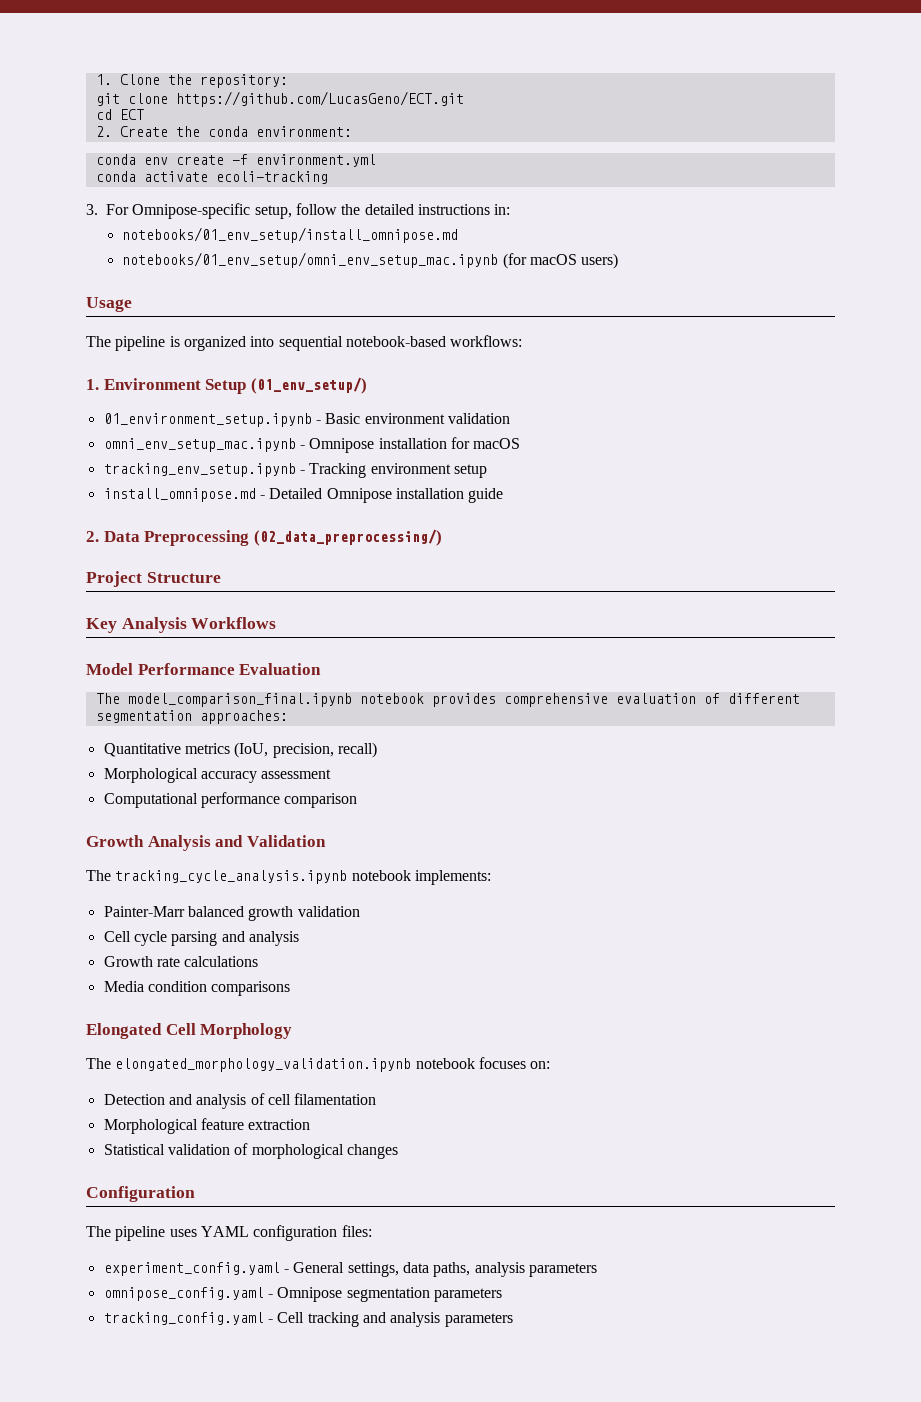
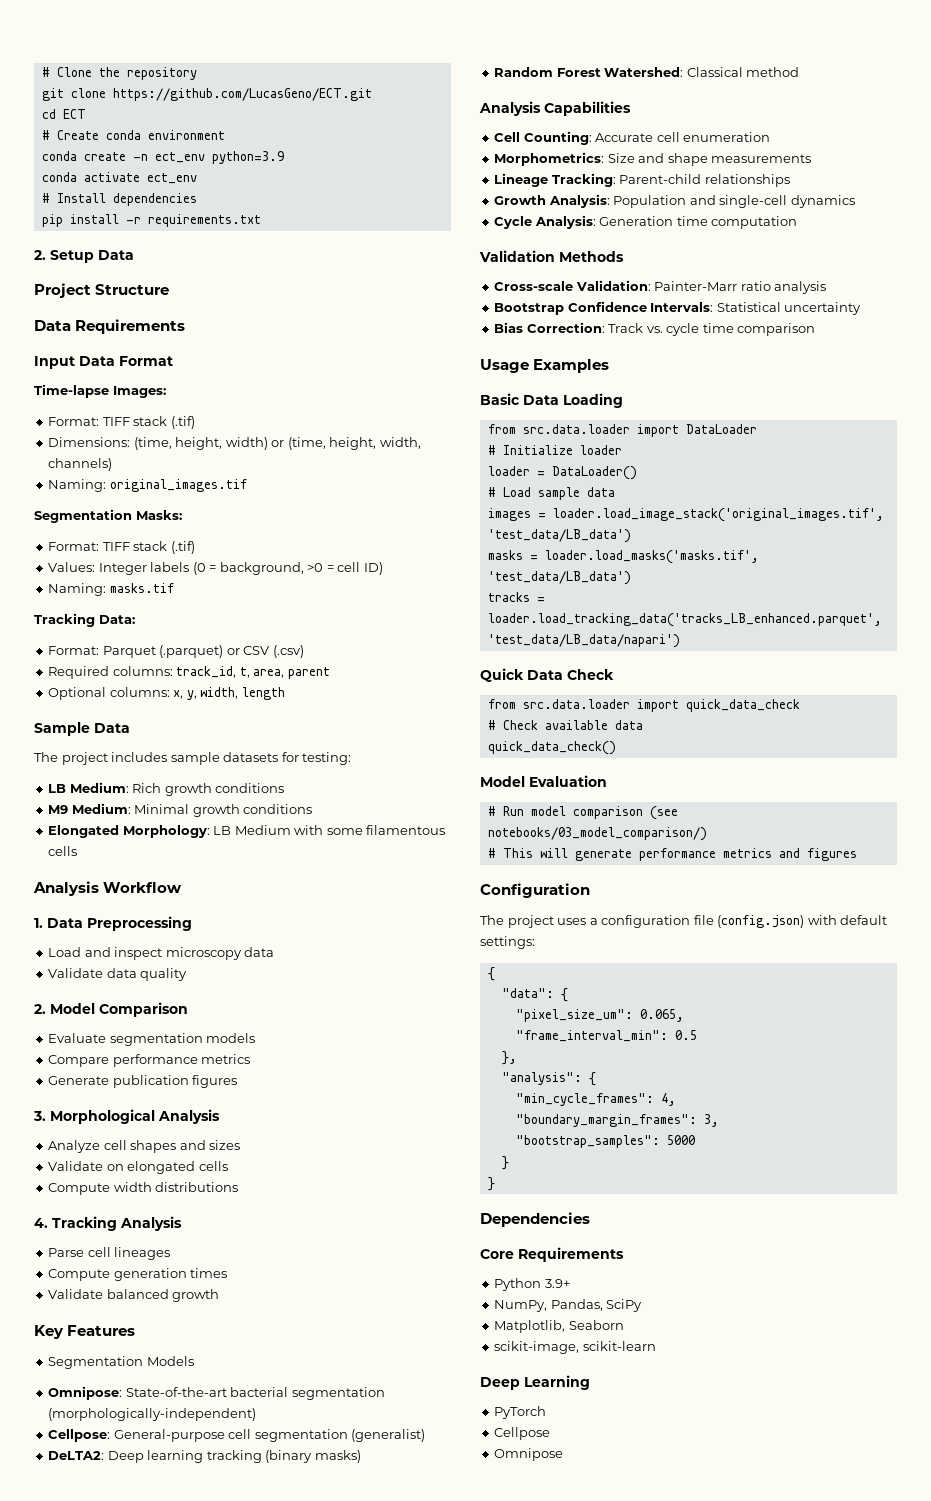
- 1. Clone the repository:
+ # Clone the repository
- 2. Create the conda environment:
- conda env create -f environment.yml
- conda activate ecoli-tracking
- 3. For Omnipose-specific setup, follow the detailed instructions in:
- notebooks/01_env_setup/install_omnipose.md
- notebooks/01_env_setup/omni_env_setup_mac.ipynb (for macOS users)
- Usage
- The pipeline is organized into sequential notebook-based workflows:
- 1. Environment Setup (01_env_setup/)
- 01_environment_setup.ipynb - Basic environment validation
- omni_env_setup_mac.ipynb - Omnipose installation for macOS
- tracking_env_setup.ipynb - Tracking environment setup
- install_omnipose.md - Detailed Omnipose installation guide
- 2. Data Preprocessing (02_data_preprocessing/)
+ # Create conda environment
+ conda create -n ect_env python=3.9
+ conda activate ect_env
+ # Install dependencies
+ pip install -r requirements.txt
+ 2. Setup Data
- Key Analysis Workflows
- Model Performance Evaluation
+ Data Requirements
+ Input Data Format
+ Time-lapse Images:
+ Format: TIFF stack (.tif)
+ Dimensions: (time, height, width) or (time, height, width, channels)
+ Naming: original_images.tif
+ Segmentation Masks:
+ Format: TIFF stack (.tif)
+ Values: Integer labels (0 = background, >0 = cell ID)
+ Naming: masks.tif
+ Tracking Data:
+ Format: Parquet (.parquet) or CSV (.csv)
+ Required columns: track_id, t, area, parent
+ Optional columns: x, y, width, length
+ Sample Data
+ The project includes sample datasets for testing:
+ LB Medium: Rich growth conditions
+ M9 Medium: Minimal growth conditions
+ Elongated Morphology: LB Medium with some filamentous cells
+ Analysis Workflow
+ 1. Data Preprocessing
+ Load and inspect microscopy data
+ Validate data quality
+ 2. Model Comparison
+ Evaluate segmentation models
+ Compare performance metrics
+ Generate publication figures
+ 3. Morphological Analysis
+ Analyze cell shapes and sizes
+ Validate on elongated cells
+ Compute width distributions
+ 4. Tracking Analysis
+ Parse cell lineages
+ Compute generation times
+ Validate balanced growth
+ Key Features
+ Segmentation Models
+ Omnipose: State-of-the-art bacterial segmentation (morphologically-independent)
+ Cellpose: General-purpose cell segmentation (generalist)
+ DeLTA2: Deep learning tracking (binary masks)
+ Random Forest Watershed: Classical method
+ Analysis Capabilities
+ Cell Counting: Accurate cell enumeration
+ Morphometrics: Size and shape measurements
+ Lineage Tracking: Parent-child relationships
+ Growth Analysis: Population and single-cell dynamics
+ Cycle Analysis: Generation time computation
+ Validation Methods
+ Cross-scale Validation: Painter-Marr ratio analysis
+ Bootstrap Confidence Intervals: Statistical uncertainty
+ Bias Correction: Track vs. cycle time comparison
+ Usage Examples
+ Basic Data Loading
+ from src.data.loader import DataLoader
+ # Initialize loader
+ loader = DataLoader()
+ # Load sample data
+ images = loader.load_image_stack('original_images.tif', 'test_data/LB_data')
+ masks = loader.load_masks('masks.tif', 'test_data/LB_data')
+ tracks = loader.load_tracking_data('tracks_LB_enhanced.parquet', 'test_data/LB_data/napari')
+ Quick Data Check
+ from src.data.loader import quick_data_check
+ # Check available data
+ quick_data_check()
+ Model Evaluation
- The model_comparison_final.ipynb notebook provides comprehensive evaluation of different segmentation approaches:
- Quantitative metrics (IoU, precision, recall)
- Morphological accuracy assessment
- Computational performance comparison
- Growth Analysis and Validation
- The tracking_cycle_analysis.ipynb notebook implements:
- Painter-Marr balanced growth validation
- Cell cycle parsing and analysis
- Growth rate calculations
- Media condition comparisons
- Elongated Cell Morphology
- The elongated_morphology_validation.ipynb notebook focuses on:
- Detection and analysis of cell filamentation
- Morphological feature extraction
- Statistical validation of morphological changes
+ # Run model comparison (see notebooks/03_model_comparison/)
+ # This will generate performance metrics and figures
  Configuration
- The pipeline uses YAML configuration files:
- experiment_config.yaml - General settings, data paths, analysis parameters
- omnipose_config.yaml - Omnipose segmentation parameters
- tracking_config.yaml - Cell tracking and analysis parameters
+ The project uses a configuration file (config.json) with default settings:
+ {
+ "data": {
+ "pixel_size_um": 0.065,
+ "frame_interval_min": 0.5
+ },
+ "analysis": {
+ "min_cycle_frames": 4,
+ "boundary_margin_frames": 3,
+ "bootstrap_samples": 5000
+ }
+ }
+ Dependencies
+ Core Requirements
+ Python 3.9+
+ NumPy, Pandas, SciPy
+ Matplotlib, Seaborn
+ scikit-image, scikit-learn
+ Deep Learning
+ PyTorch
+ Cellpose
+ Omnipose

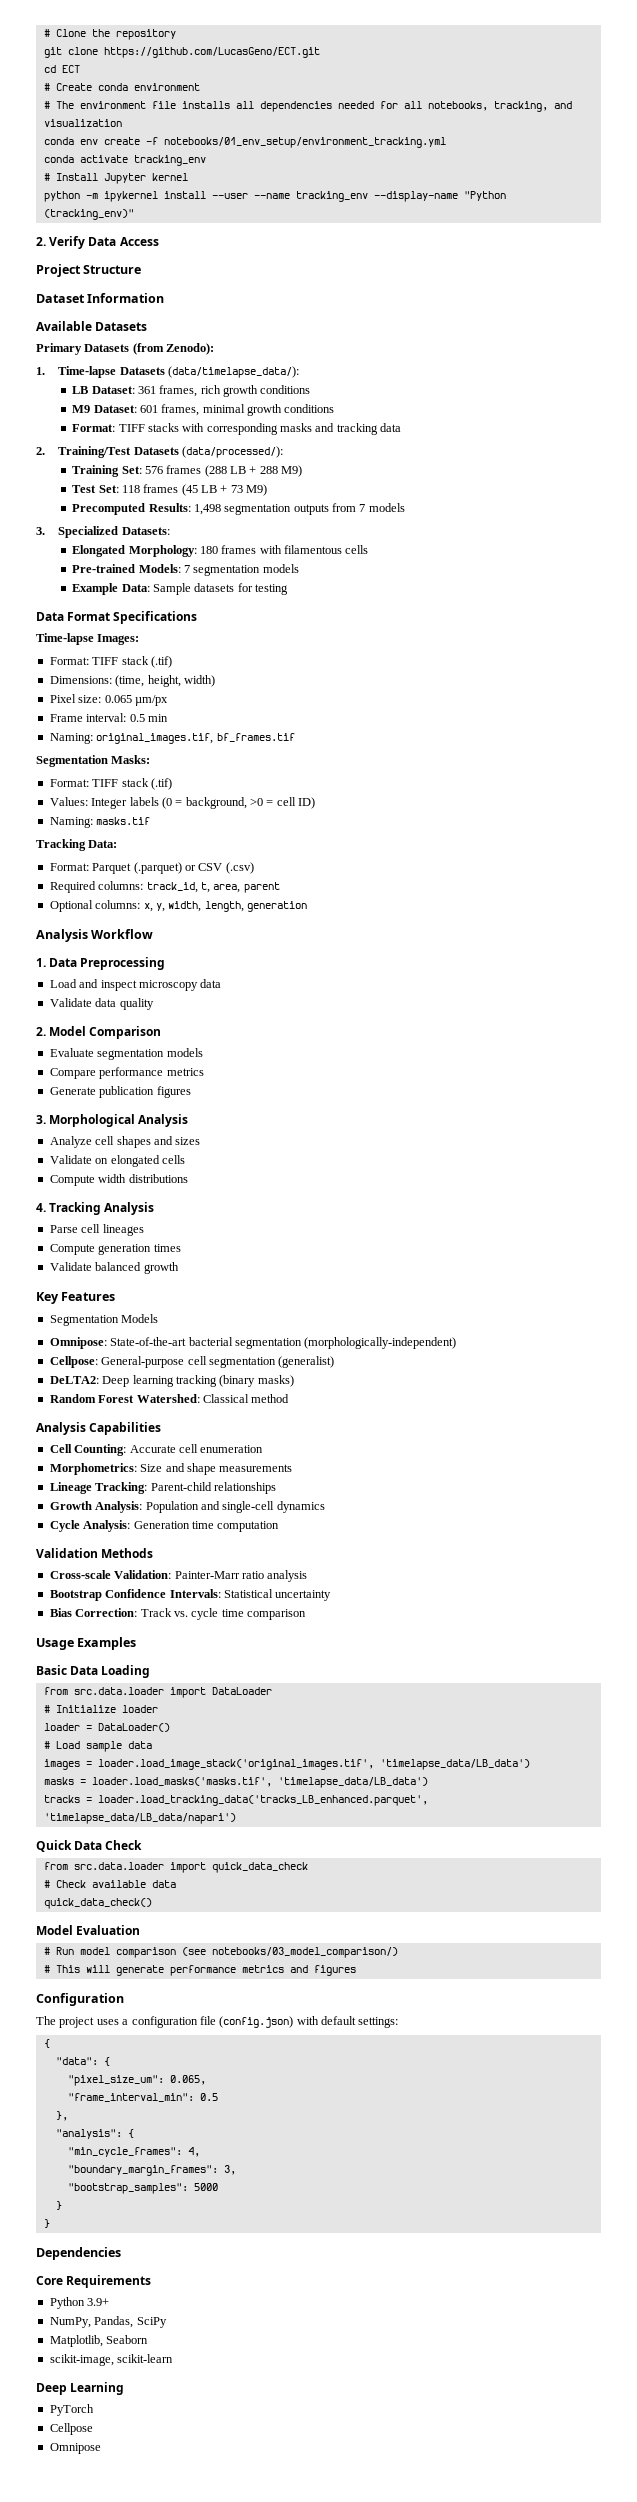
- conda create -n ect_env python=3.9
+ # The environment file installs all dependencies needed for all notebooks, tracking, and visualization
+ conda env create -f notebooks/01_env_setup/environment_tracking.yml
- conda activate ect_env
+ conda activate tracking_env
- # Install dependencies
- pip install -r requirements.txt
- 2. Setup Data
+ # Install Jupyter kernel
+ python -m ipykernel install --user --name tracking_env --display-name "Python (tracking_env)"
+ 2. Verify Data Access
- Data Requirements
- Input Data Format
+ Dataset Information
+ Available Datasets
+ Primary Datasets (from Zenodo):
+ 1. Time-lapse Datasets (data/timelapse_data/):
+ LB Dataset: 361 frames, rich growth conditions
+ M9 Dataset: 601 frames, minimal growth conditions
+ Format: TIFF stacks with corresponding masks and tracking data
+ 2. Training/Test Datasets (data/processed/):
+ Training Set: 576 frames (288 LB + 288 M9)
+ Test Set: 118 frames (45 LB + 73 M9)
+ Precomputed Results: 1,498 segmentation outputs from 7 models
+ 3. Specialized Datasets:
+ Elongated Morphology: 180 frames with filamentous cells
+ Pre-trained Models: 7 segmentation models
+ Example Data: Sample datasets for testing
+ Data Format Specifications
- Dimensions: (time, height, width) or (time, height, width, channels)
- Naming: original_images.tif
+ Dimensions: (time, height, width)
+ Pixel size: 0.065 µm/px
+ Frame interval: 0.5 min
+ Naming: original_images.tif, bf_frames.tif
- Optional columns: x, y, width, length
- Sample Data
- The project includes sample datasets for testing:
- LB Medium: Rich growth conditions
- M9 Medium: Minimal growth conditions
- Elongated Morphology: LB Medium with some filamentous cells
+ Optional columns: x, y, width, length, generation
- images = loader.load_image_stack('original_images.tif', 'test_data/LB_data')
+ images = loader.load_image_stack('original_images.tif', 'timelapse_data/LB_data')
- masks = loader.load_masks('masks.tif', 'test_data/LB_data')
+ masks = loader.load_masks('masks.tif', 'timelapse_data/LB_data')
- tracks = loader.load_tracking_data('tracks_LB_enhanced.parquet', 'test_data/LB_data/napari')
+ tracks = loader.load_tracking_data('tracks_LB_enhanced.parquet', 'timelapse_data/LB_data/napari')

